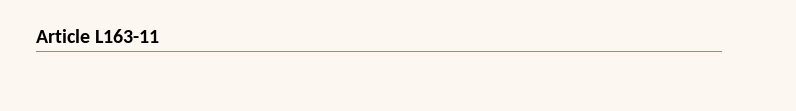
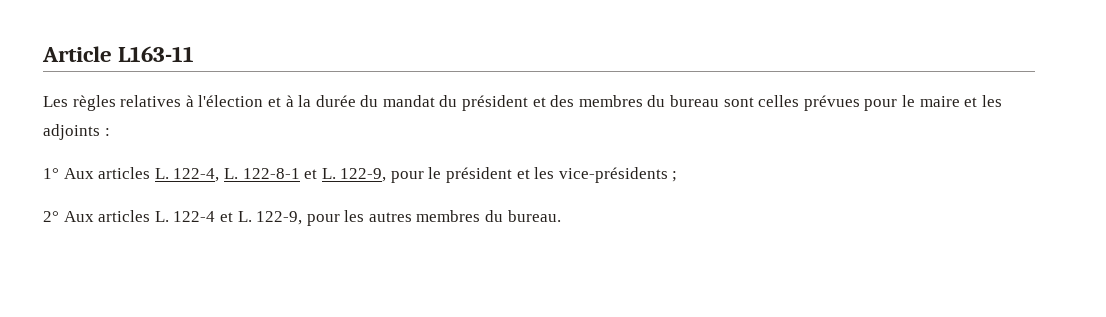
+ Les règles relatives à l'élection et à la durée du mandat du président et des membres du bureau sont celles prévues pour le maire et les adjoints :
+ 1° Aux articles L. 122-4, L. 122-8-1 et L. 122-9, pour le président et les vice-présidents ;
+ 2° Aux articles L. 122-4 et L. 122-9, pour les autres membres du bureau.

